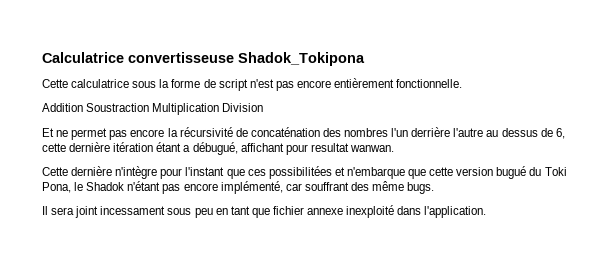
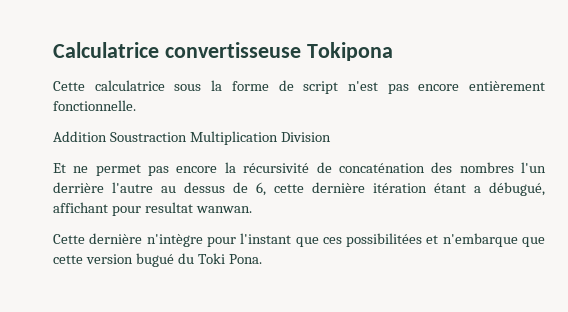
- Calculatrice convertisseuse Shadok_Tokipona
+ Calculatrice convertisseuse Tokipona
- Cette dernière n'intègre pour l'instant que ces possibilitées et n'embarque que cette version bugué du Toki Pona, le Shadok n'étant pas encore implémenté, car souffrant des même bugs.
- Il sera joint incessament sous peu en tant que fichier annexe inexploité dans l'application.
+ Cette dernière n'intègre pour l'instant que ces possibilitées et n'embarque que cette version bugué du Toki Pona.

